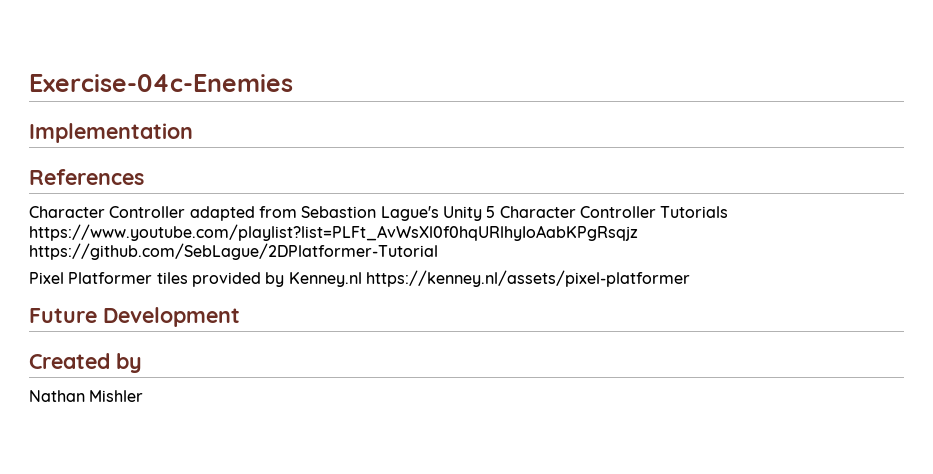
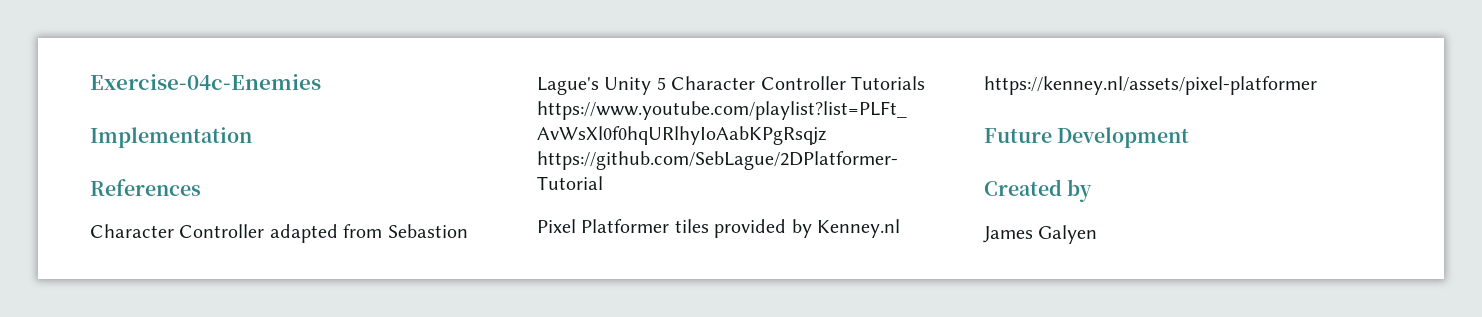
- Nathan Mishler
+ James Galyen

